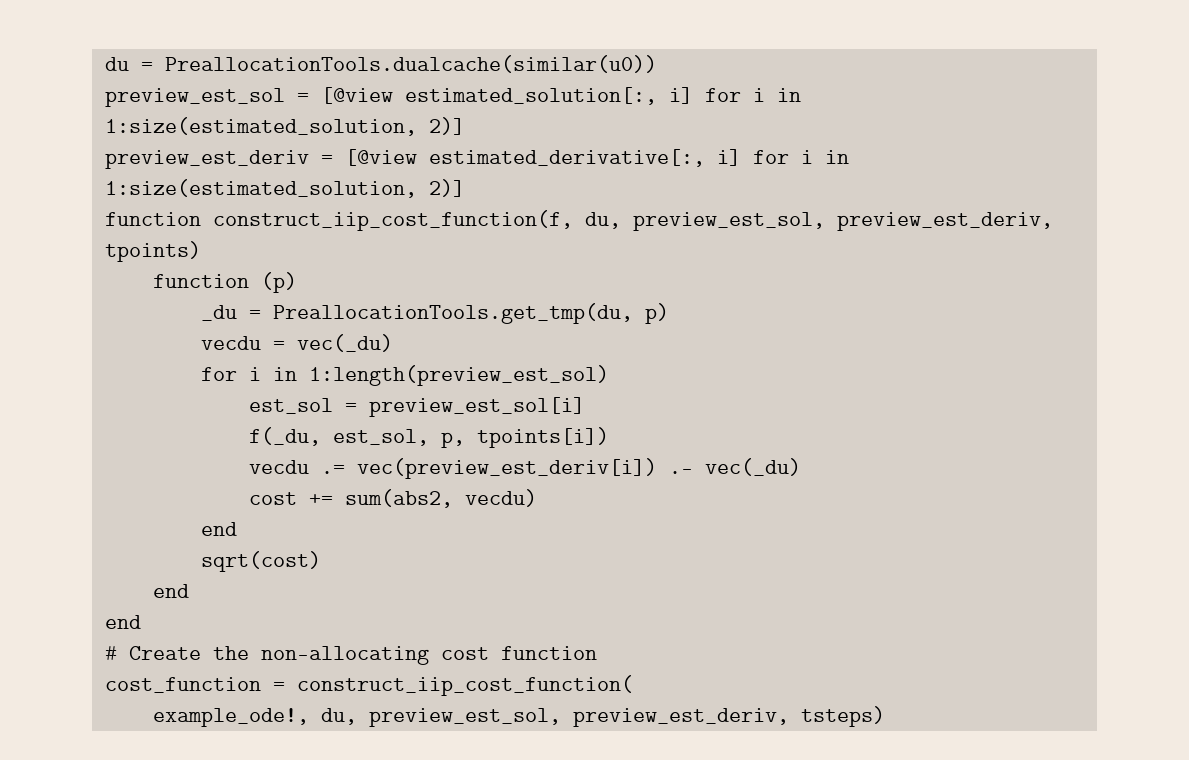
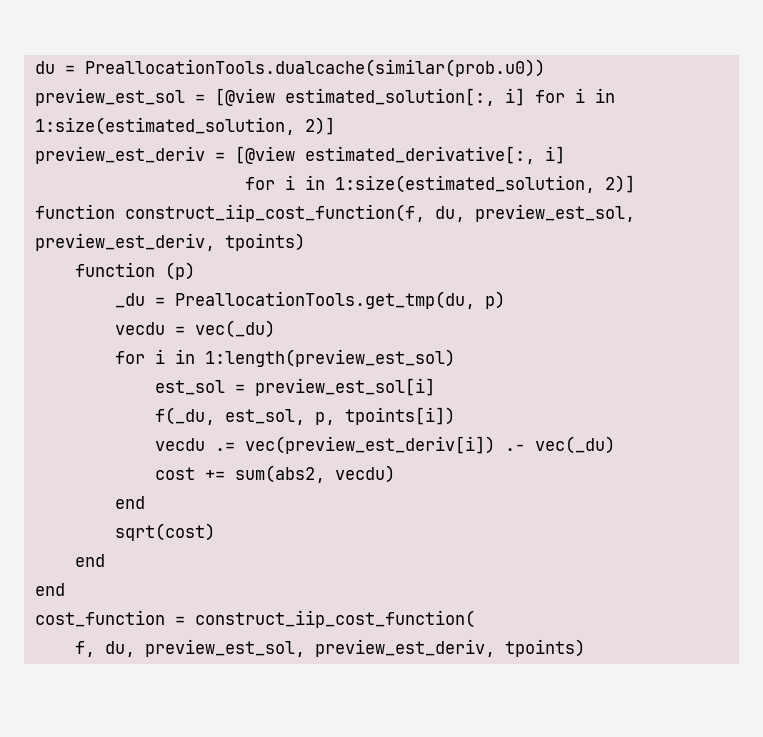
- du = PreallocationTools.dualcache(similar(u0))
+ du = PreallocationTools.dualcache(similar(prob.u0))
- preview_est_deriv = [@view estimated_derivative[:, i] for i in 1:size(estimated_solution, 2)]
+ preview_est_deriv = [@view estimated_derivative[:, i]
+ for i in 1:size(estimated_solution, 2)]
- # Create the non-allocating cost function
- example_ode!, du, preview_est_sol, preview_est_deriv, tsteps)
+ f, du, preview_est_sol, preview_est_deriv, tpoints)

